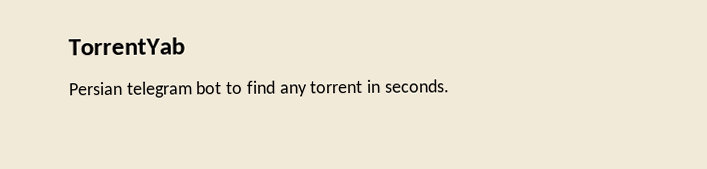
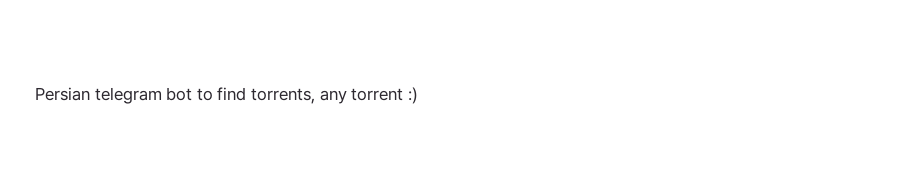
- TorrentYab
- Persian telegram bot to find any torrent in seconds.
+ Persian telegram bot to find torrents, any torrent :)

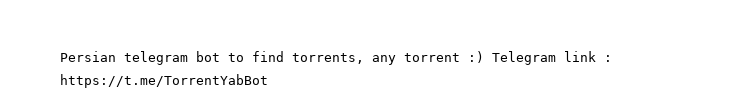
- Persian telegram bot to find torrents, any torrent :)
+ Persian telegram bot to find torrents, any torrent :) Telegram link : https://t.me/TorrentYabBot

